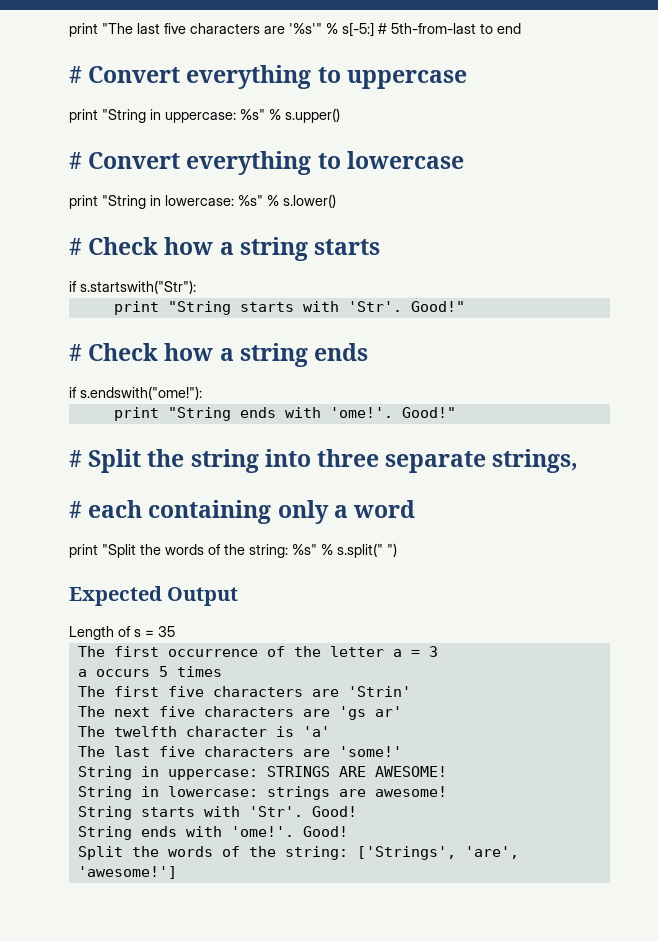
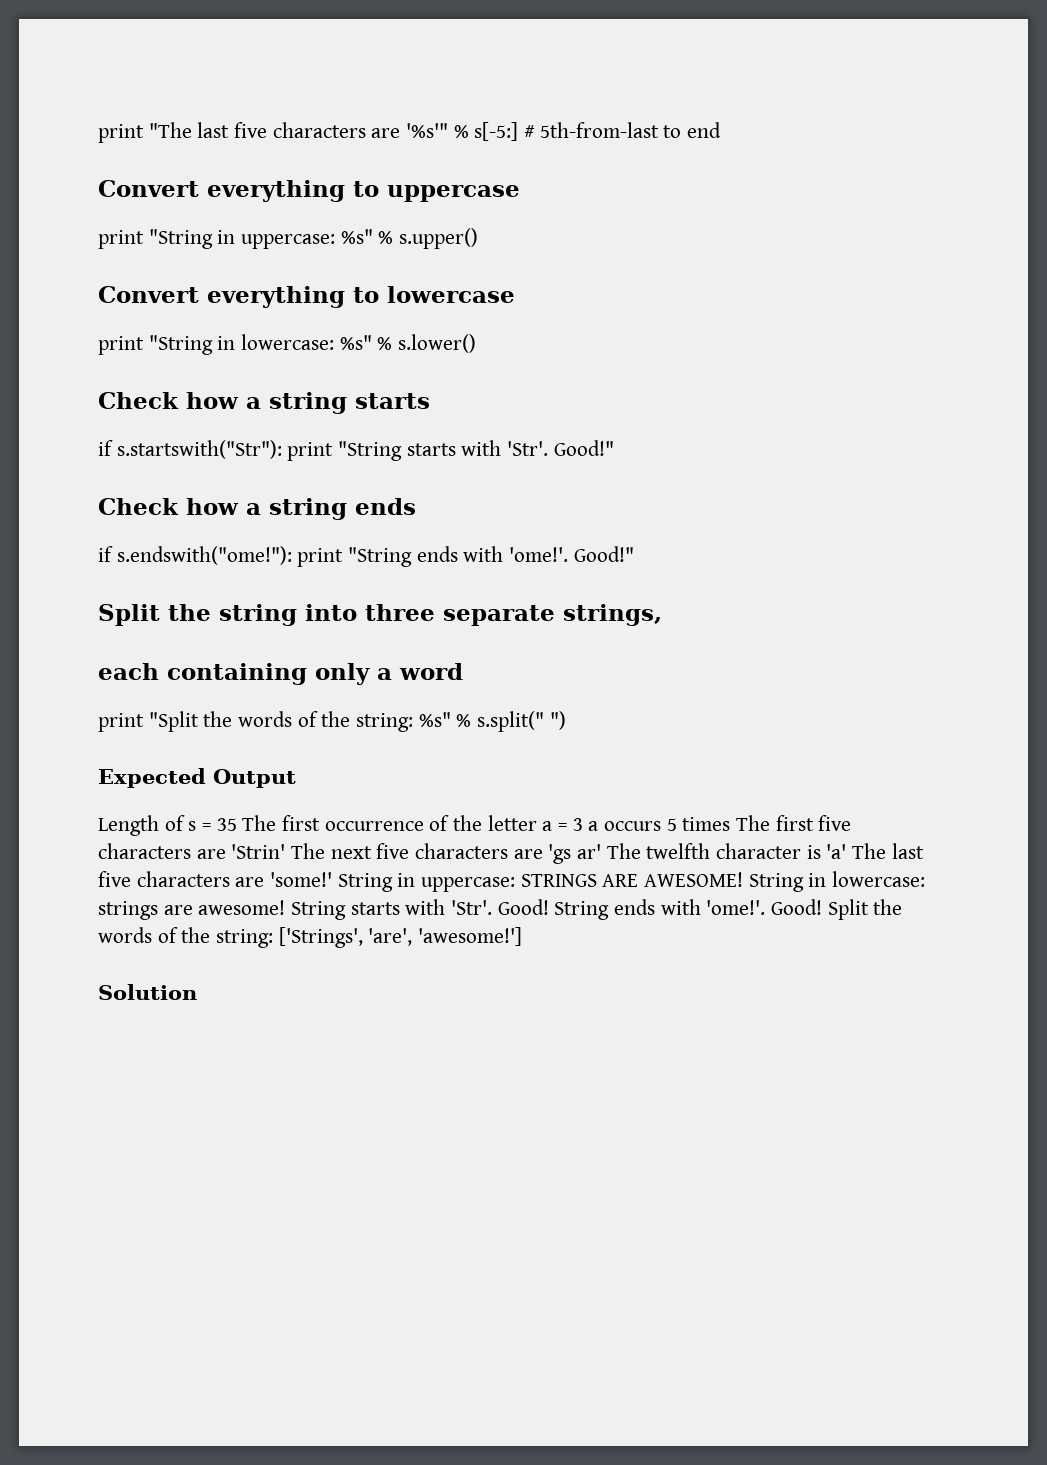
- # Convert everything to uppercase
+ Convert everything to uppercase
- # Convert everything to lowercase
+ Convert everything to lowercase
- # Check how a string starts
+ Check how a string starts
- if s.startswith("Str"):
- print "String starts with 'Str'.
+ if s.startswith("Str"): print "String starts with 'Str'.
- # Check how a string ends
+ Check how a string ends
- if s.endswith("ome!"):
- print "String ends with 'ome!'.
+ if s.endswith("ome!"): print "String ends with 'ome!'.
- # Split the string into three separate strings,
+ Split the string into three separate strings,
- # each containing only a word
+ each containing only a word
- Length of s = 35
- The first occurrence of the letter a = 3
- a occurs 5 times
- The first five characters are 'Strin'
- The next five characters are 'gs ar'
- The twelfth character is 'a'
- The last five characters are 'some!'
- String in uppercase: STRINGS ARE AWESOME!
- String in lowercase: strings are awesome!
- String starts with 'Str'. Good!
- String ends with 'ome!'. Good!
- Split the words of the string:
+ Length of s = 35 The first occurrence of the letter a = 3 a occurs 5 times The first five characters are 'Strin' The next five characters are 'gs ar' The twelfth character is 'a' The last five characters are 'some!' String in uppercase: STRINGS ARE AWESOME! String in lowercase: strings are awesome! String starts with 'Str'. Good! String ends with 'ome!'. Good! Split the words of the string:
+ Solution

